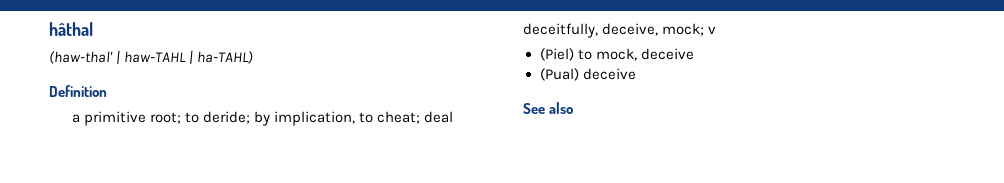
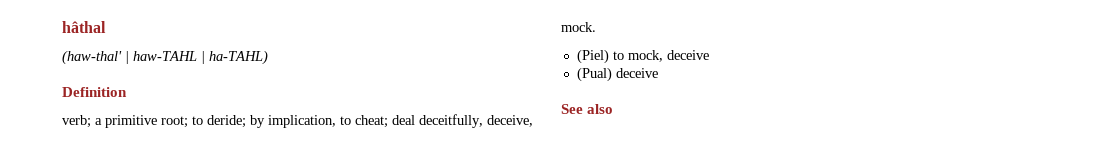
- a primitive root; to deride; by implication, to cheat; deal deceitfully, deceive, mock; v
+ verb; a primitive root; to deride; by implication, to cheat; deal deceitfully, deceive, mock.

